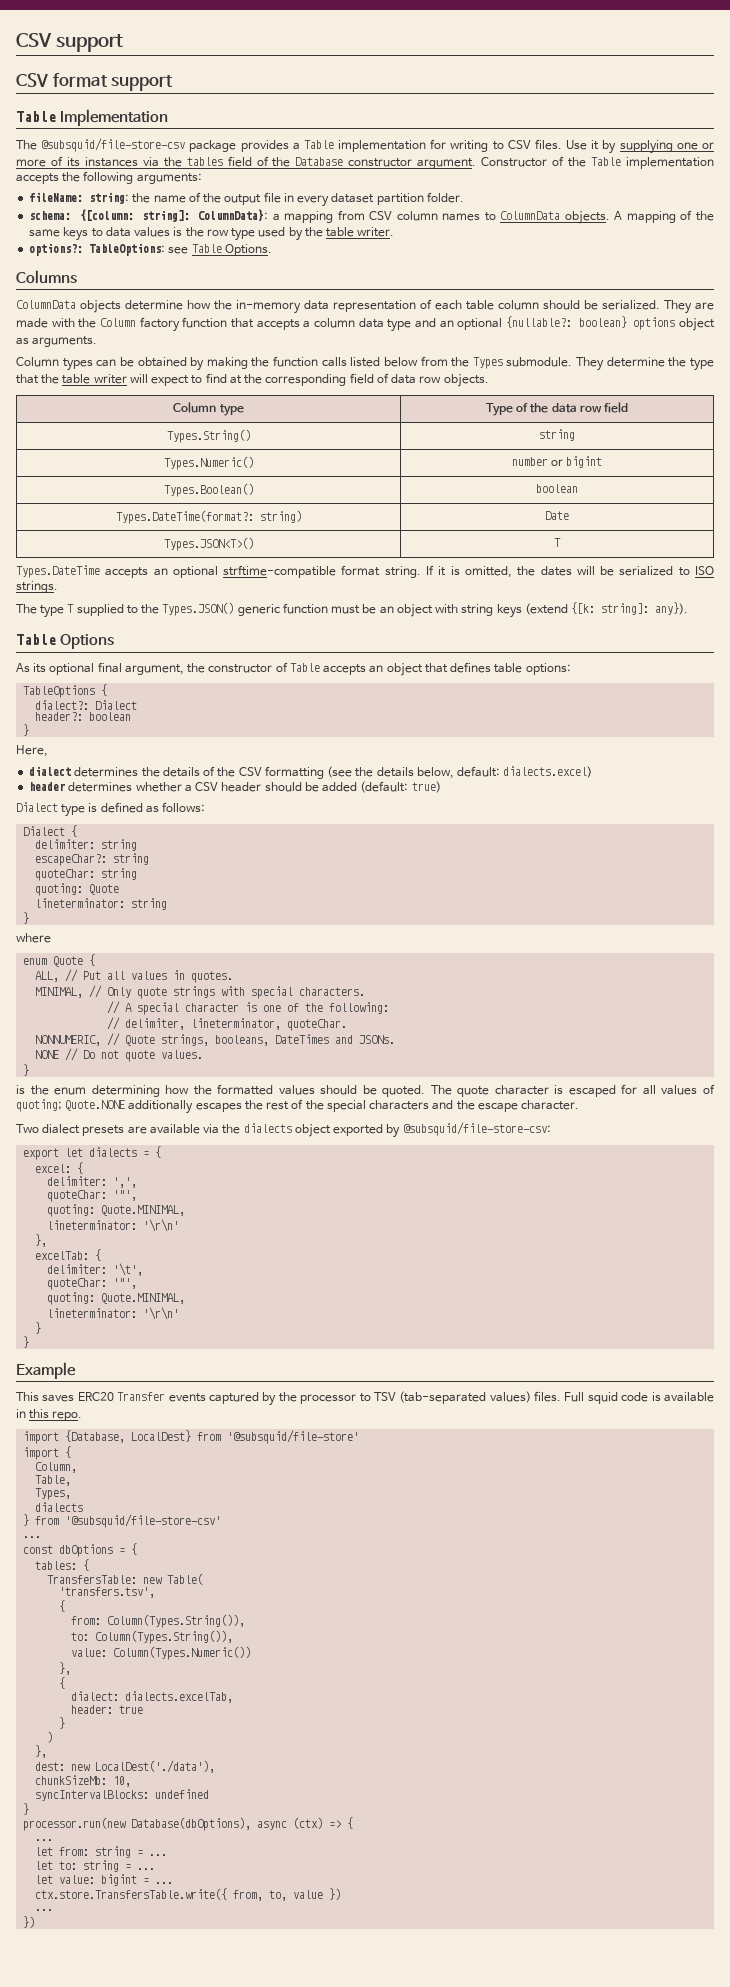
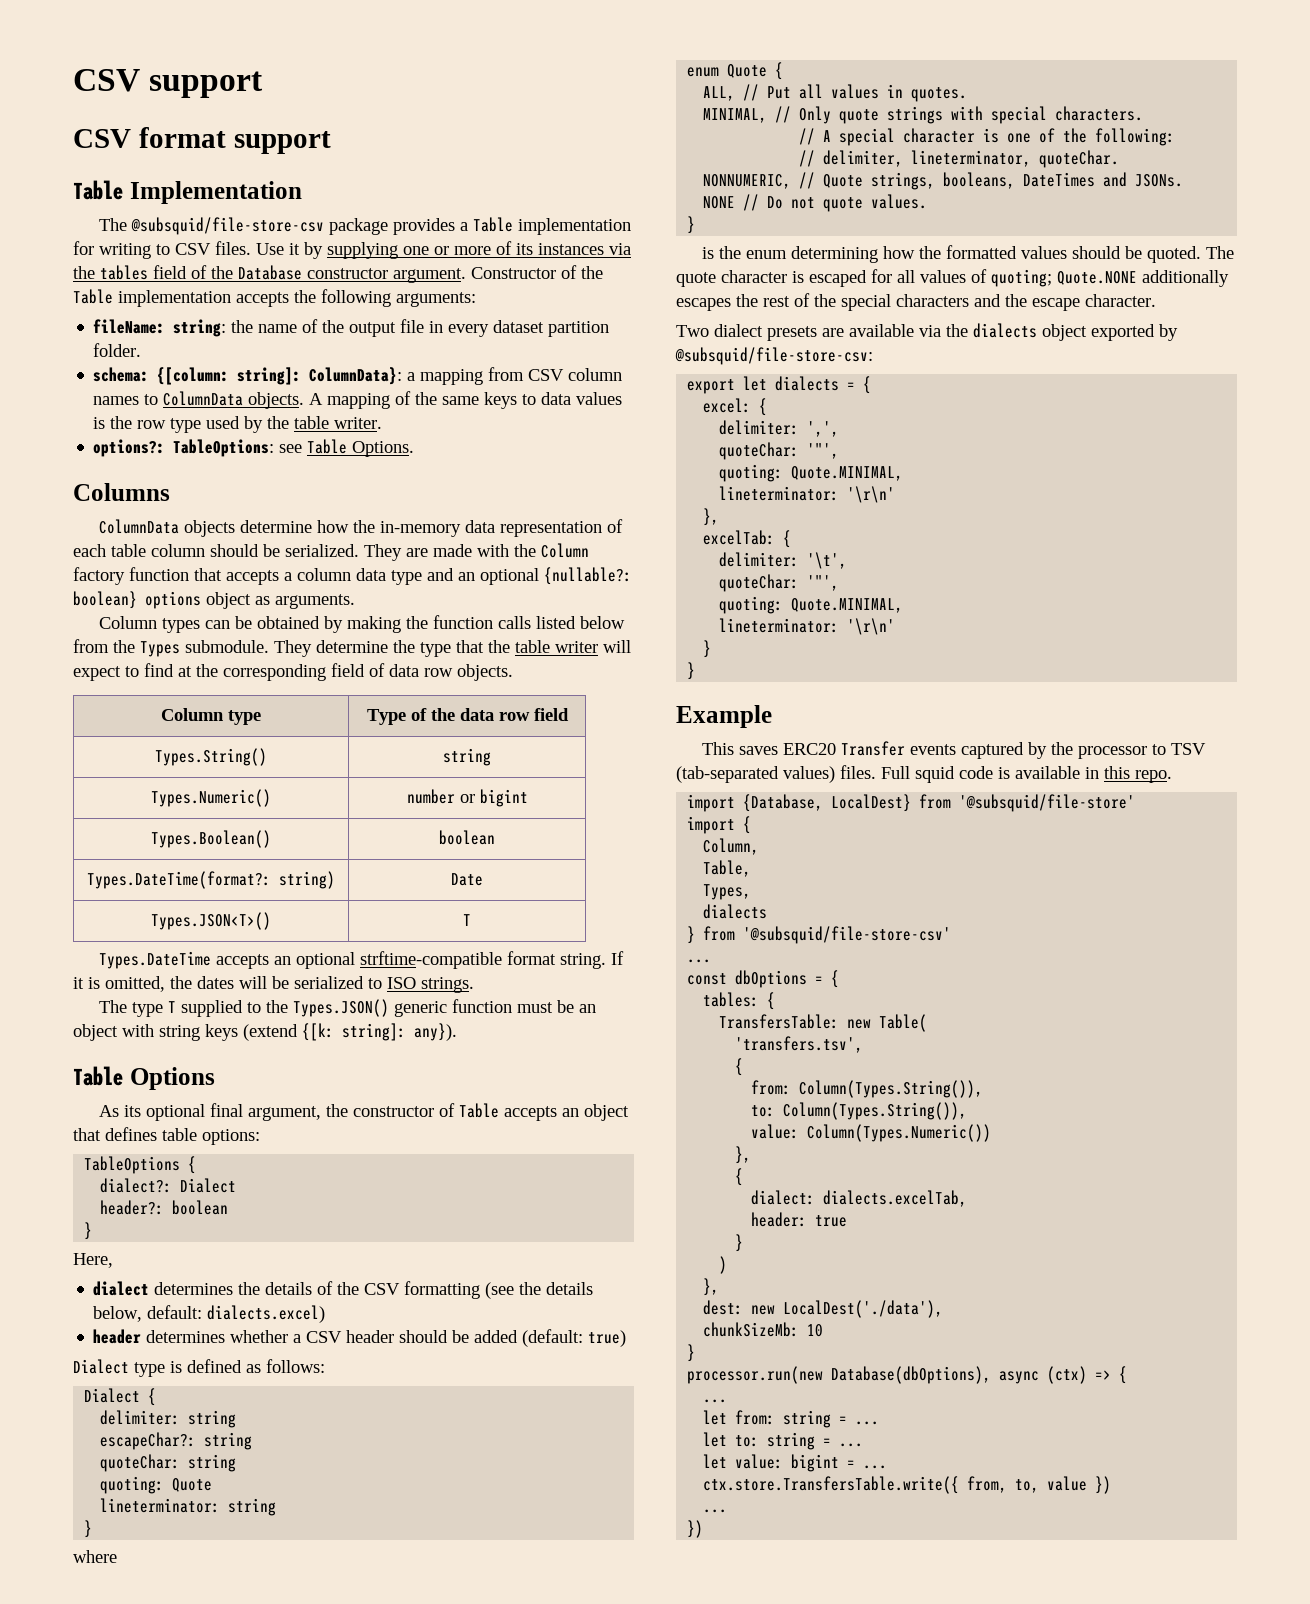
- chunkSizeMb: 10,
- syncIntervalBlocks: undefined
+ chunkSizeMb: 10

